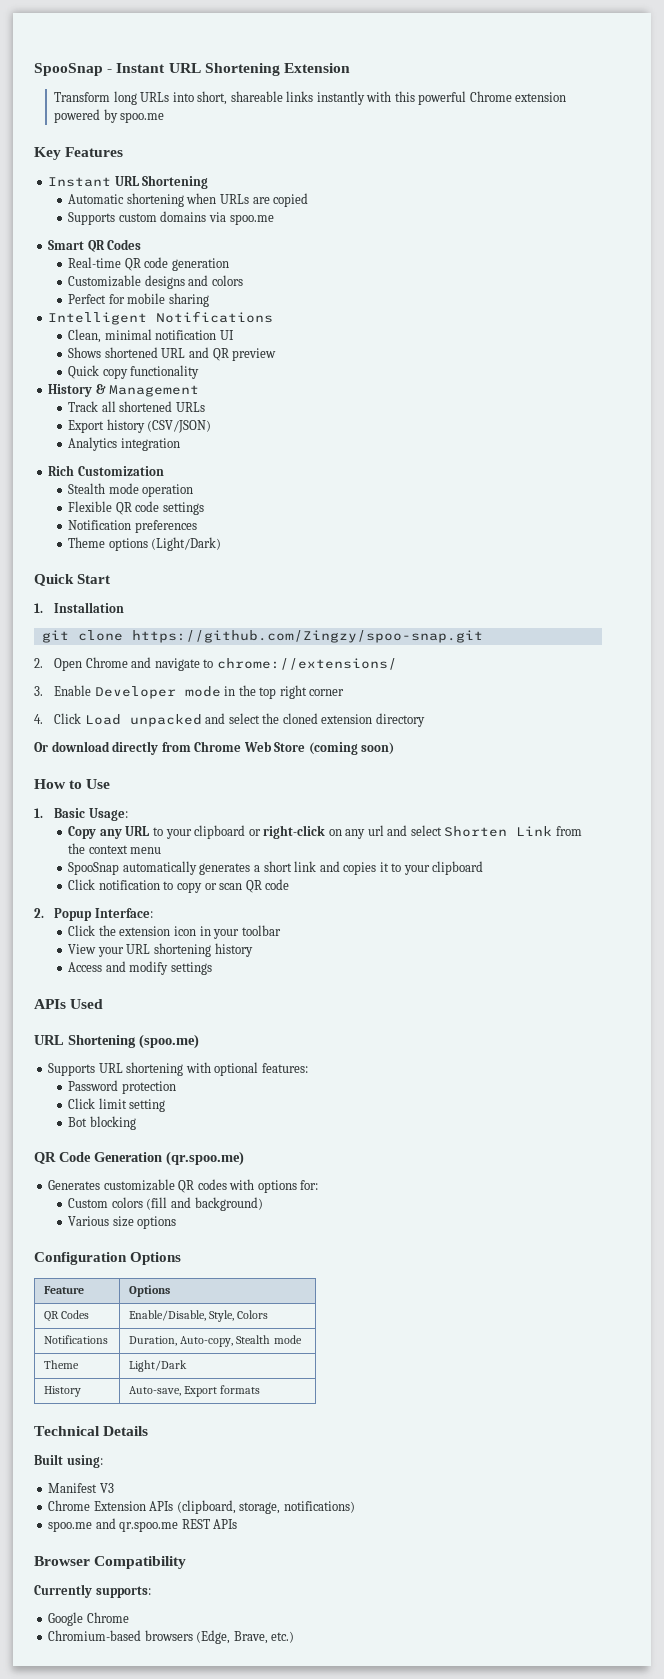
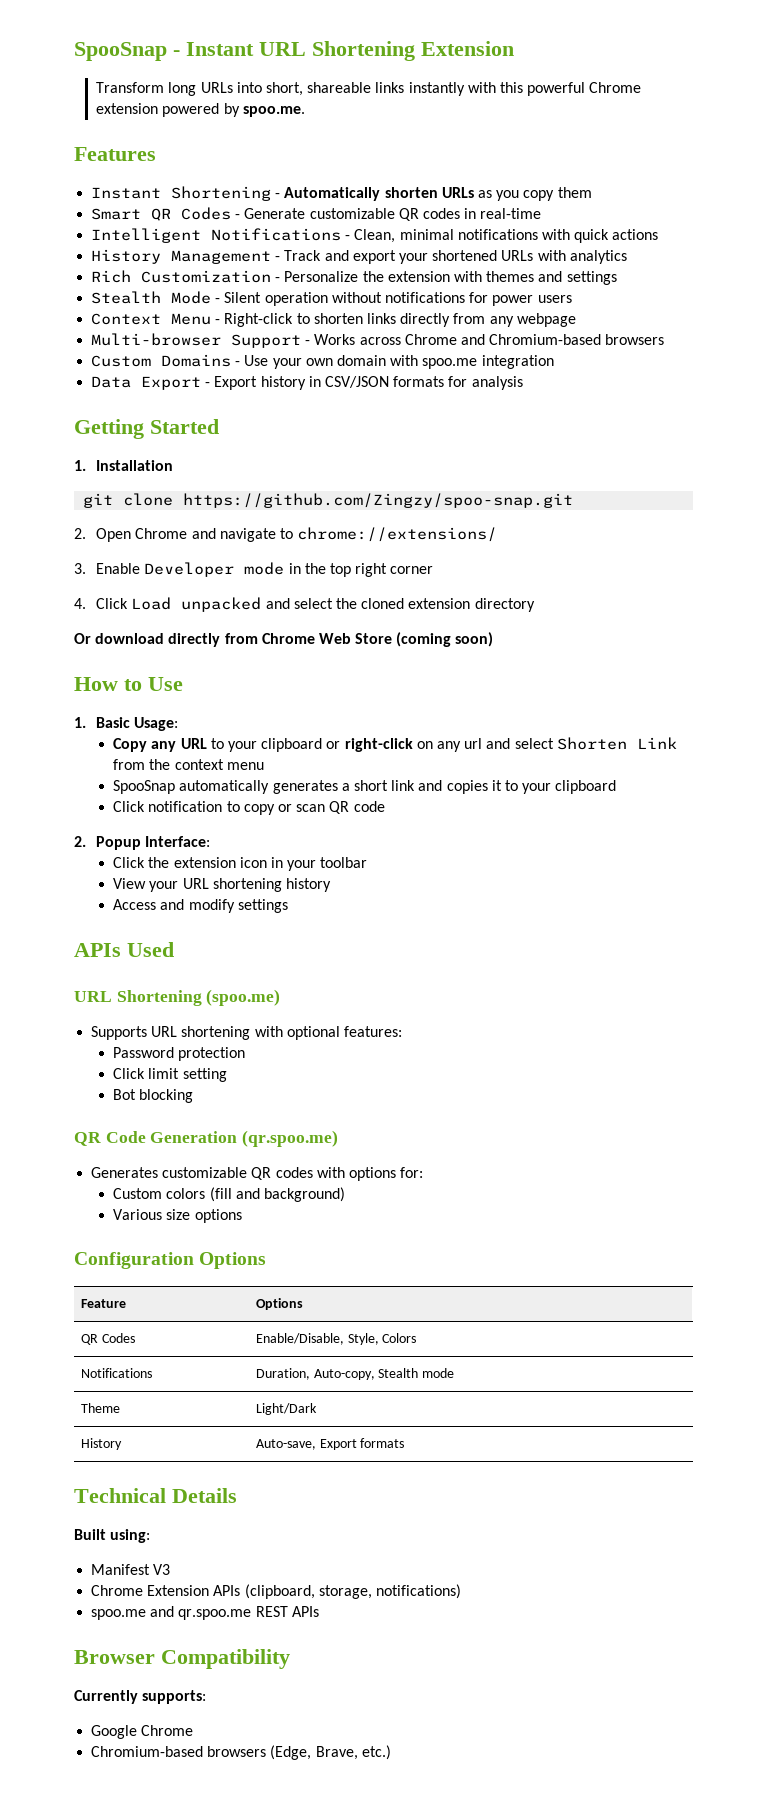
- Transform long URLs into short, shareable links instantly with this powerful Chrome extension powered by spoo.me
- Key Features
- Instant URL Shortening
- Automatic shortening when URLs are copied
- Supports custom domains via spoo.me
- Smart QR Codes
- Real-time QR code generation
- Customizable designs and colors
- Perfect for mobile sharing
+ Transform long URLs into short, shareable links instantly with this powerful Chrome extension powered by spoo.me.
+ Features
+ Instant Shortening - Automatically shorten URLs as you copy them
+ Smart QR Codes - Generate customizable QR codes in real-time
- Intelligent Notifications
- Clean, minimal notification UI
- Shows shortened URL and QR preview
- Quick copy functionality
- History & Management
- Track all shortened URLs
- Export history (CSV/JSON)
- Analytics integration
- Rich Customization
- Stealth mode operation
- Flexible QR code settings
- Notification preferences
- Theme options (Light/Dark)
- Quick Start
+ Intelligent Notifications - Clean, minimal notifications with quick actions
+ History Management - Track and export your shortened URLs with analytics
+ Rich Customization - Personalize the extension with themes and settings
+ Stealth Mode - Silent operation without notifications for power users
+ Context Menu - Right-click to shorten links directly from any webpage
+ Multi-browser Support - Works across Chrome and Chromium-based browsers
+ Custom Domains - Use your own domain with spoo.me integration
+ Data Export - Export history in CSV/JSON formats for analysis
+ Getting Started

